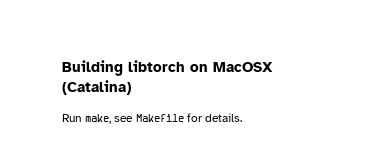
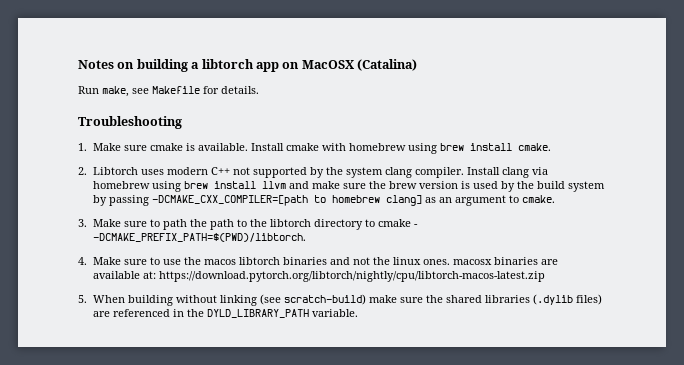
- Building libtorch on MacOSX (Catalina)
+ Notes on building a libtorch app on MacOSX (Catalina)
+ Troubleshooting
+ 1. Make sure cmake is available. Install cmake with homebrew using brew install cmake.
+ 2. Libtorch uses modern C++ not supported by the system clang compiler. Install clang via homebrew using brew install llvm and make sure the brew version is used by the build system by passing -DCMAKE_CXX_COMPILER=[path to homebrew clang] as an argument to cmake.
+ 3. Make sure to path the path to the libtorch directory to cmake - -DCMAKE_PREFIX_PATH=$(PWD)/libtorch.
+ 4. Make sure to use the macos libtorch binaries and not the linux ones. macosx binaries are available at: https://download.pytorch.org/libtorch/nightly/cpu/libtorch-macos-latest.zip
+ 5. When building without linking (see scratch-build) make sure the shared libraries (.dylib files) are referenced in the DYLD_LIBRARY_PATH variable.

